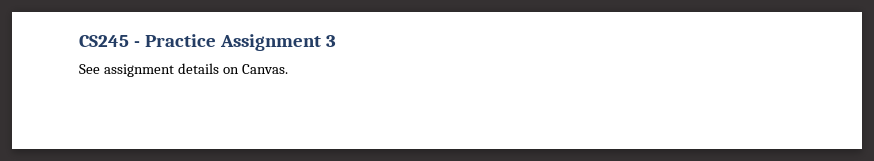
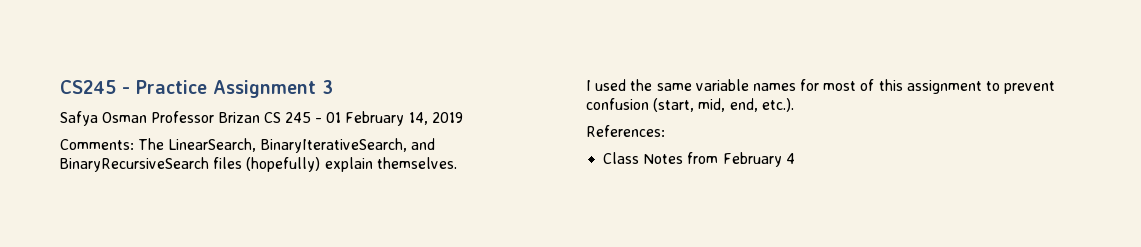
- See assignment details on Canvas.
+ Safya Osman Professor Brizan CS 245 - 01 February 14, 2019
+ Comments: The LinearSearch, BinaryIterativeSearch, and BinaryRecursiveSearch files (hopefully) explain themselves.
+ I used the same variable names for most of this assignment to prevent confusion (start, mid, end, etc.).
+ References:
+ Class Notes from February 4

